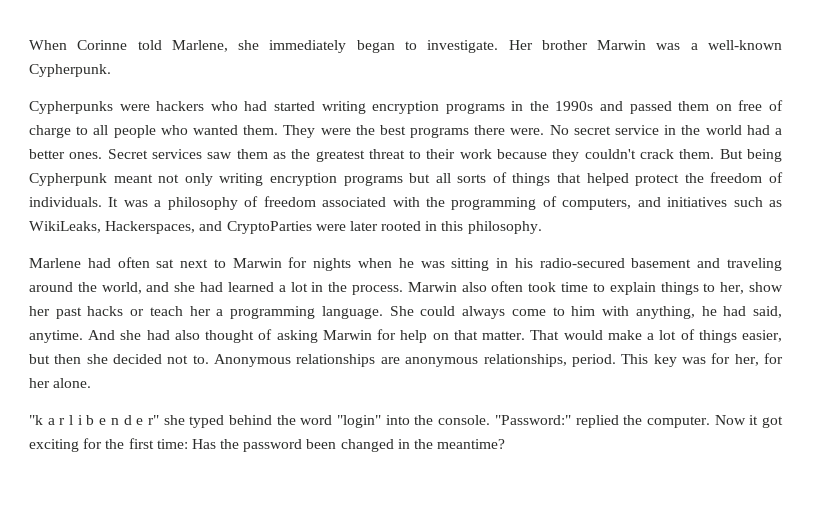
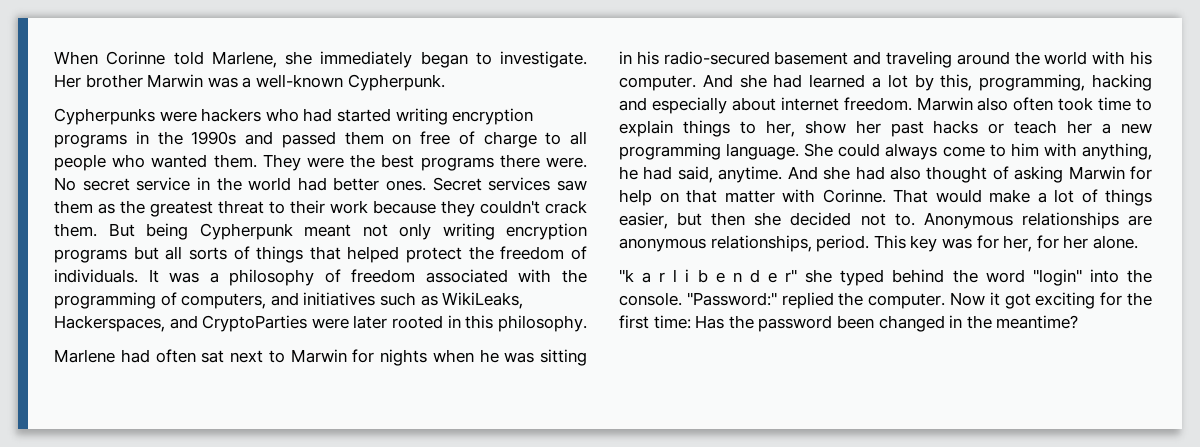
- No secret service in the world had a better ones.
+ No secret service in the world had better ones.
- Marlene had often sat next to Marwin for nights when he was sitting in his radio-secured basement and traveling around the world, and she had learned a lot in the process.
+ Marlene had often sat next to Marwin for nights when he was sitting in his radio-secured basement and traveling around the world with his computer. And she had learned a lot by this, programming, hacking and especially about internet freedom.
- Marwin also often took time to explain things to her, show her past hacks or teach her a programming language.
+ Marwin also often took time to explain things to her, show her past hacks or teach her a new programming language.
- And she had also thought of asking Marwin for help on that matter.
+ And she had also thought of asking Marwin for help on that matter with Corinne.

